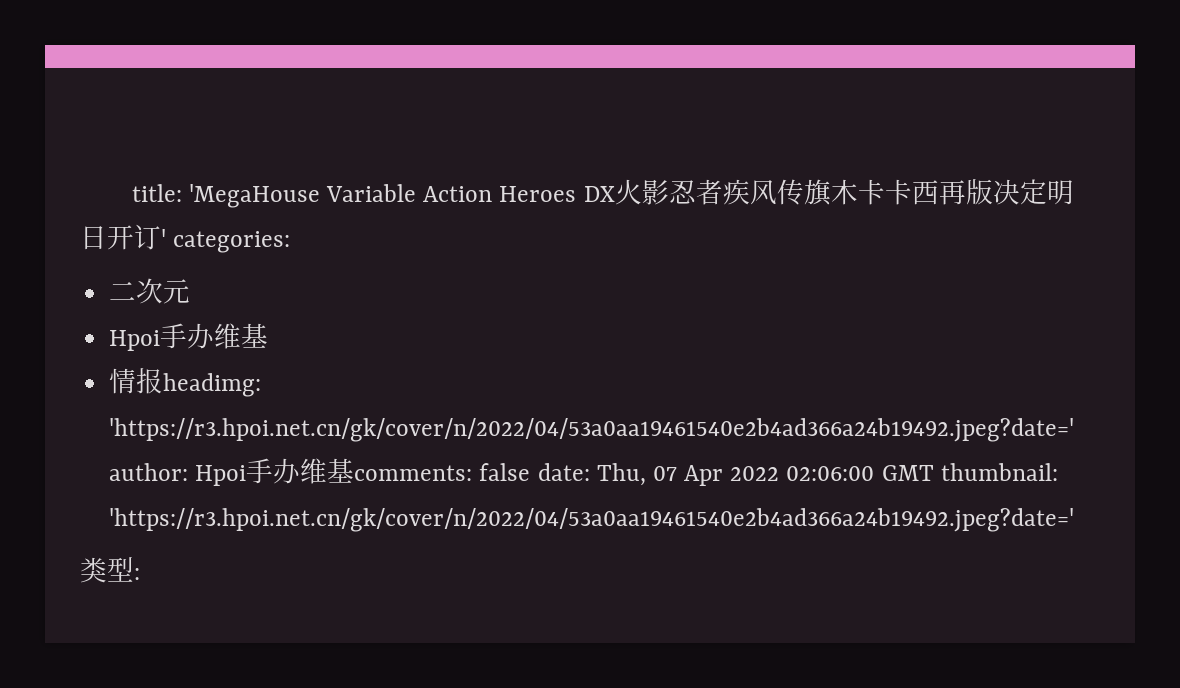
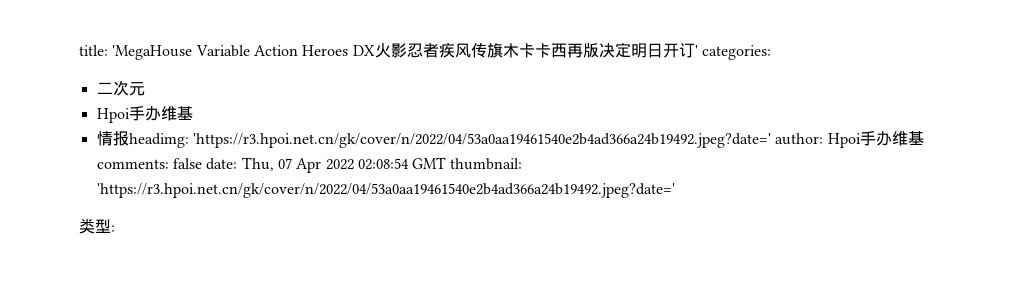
- 情报headimg: 'https://r3.hpoi.net.cn/gk/cover/n/2022/04/53a0aa19461540e2b4ad366a24b19492.jpeg?date=' author: Hpoi手办维基comments: false date: Thu, 07 Apr 2022 02:06:00 GMT thumbnail: 'https://r3.hpoi.net.cn/gk/cover/n/2022/04/53a0aa19461540e2b4ad366a24b19492.jpeg?date='
+ 情报headimg: 'https://r3.hpoi.net.cn/gk/cover/n/2022/04/53a0aa19461540e2b4ad366a24b19492.jpeg?date=' author: Hpoi手办维基comments: false date: Thu, 07 Apr 2022 02:08:54 GMT thumbnail: 'https://r3.hpoi.net.cn/gk/cover/n/2022/04/53a0aa19461540e2b4ad366a24b19492.jpeg?date='

